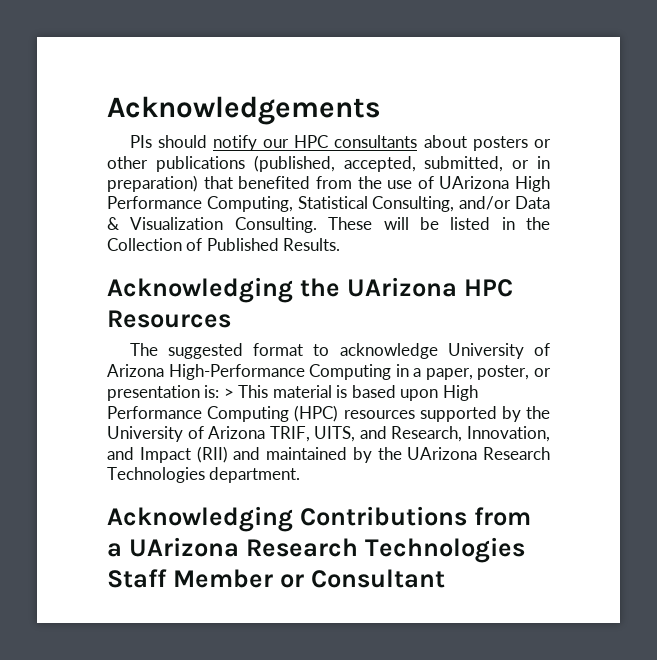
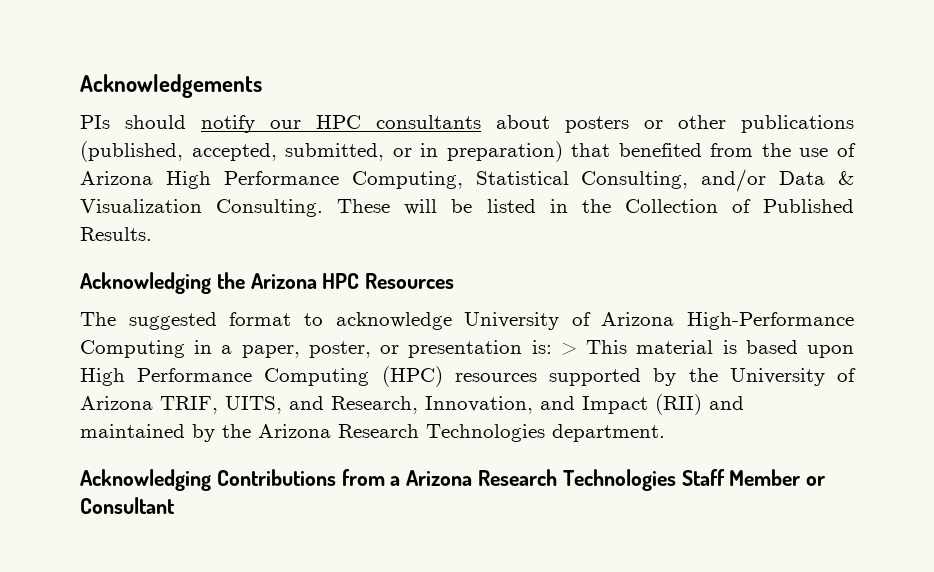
- PIs should notify our HPC consultants about posters or other publications (published, accepted, submitted, or in preparation) that benefited from the use of UArizona High Performance Computing, Statistical Consulting, and/or Data & Visualization Consulting.
+ PIs should notify our HPC consultants about posters or other publications (published, accepted, submitted, or in preparation) that benefited from the use of Arizona High Performance Computing, Statistical Consulting, and/or Data & Visualization Consulting.
- Acknowledging the UArizona HPC Resources
+ Acknowledging the Arizona HPC Resources
- The suggested format to acknowledge University of Arizona High-Performance Computing in a paper, poster, or presentation is: > This material is based upon High Performance Computing (HPC) resources supported by the University of Arizona TRIF, UITS, and Research, Innovation, and Impact (RII) and maintained by the UArizona Research Technologies department.
+ The suggested format to acknowledge University of Arizona High-Performance Computing in a paper, poster, or presentation is: > This material is based upon High Performance Computing (HPC) resources supported by the University of Arizona TRIF, UITS, and Research, Innovation, and Impact (RII) and maintained by the Arizona Research Technologies department.
- Acknowledging Contributions from a UArizona Research Technologies Staff Member or Consultant
+ Acknowledging Contributions from a Arizona Research Technologies Staff Member or Consultant

